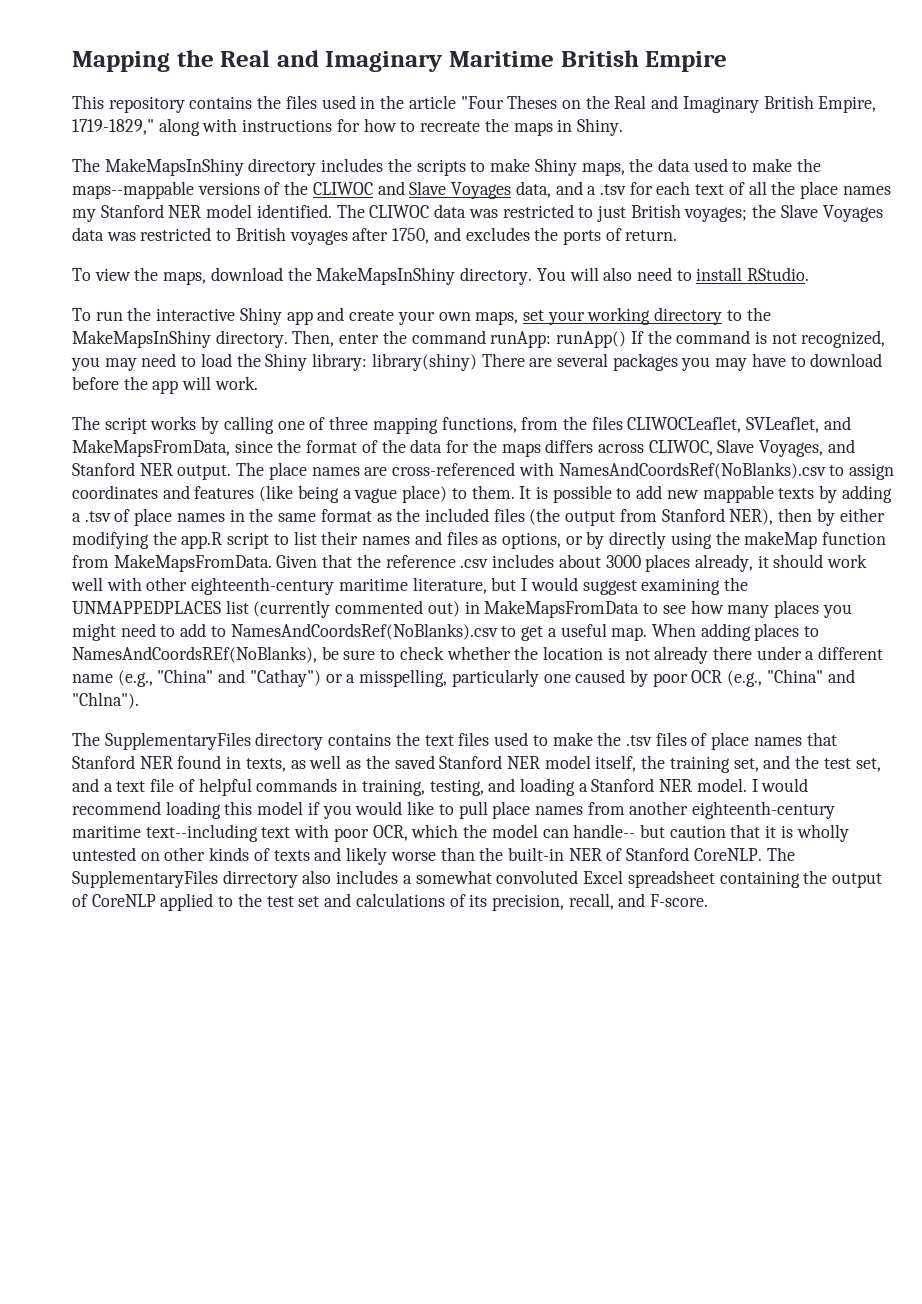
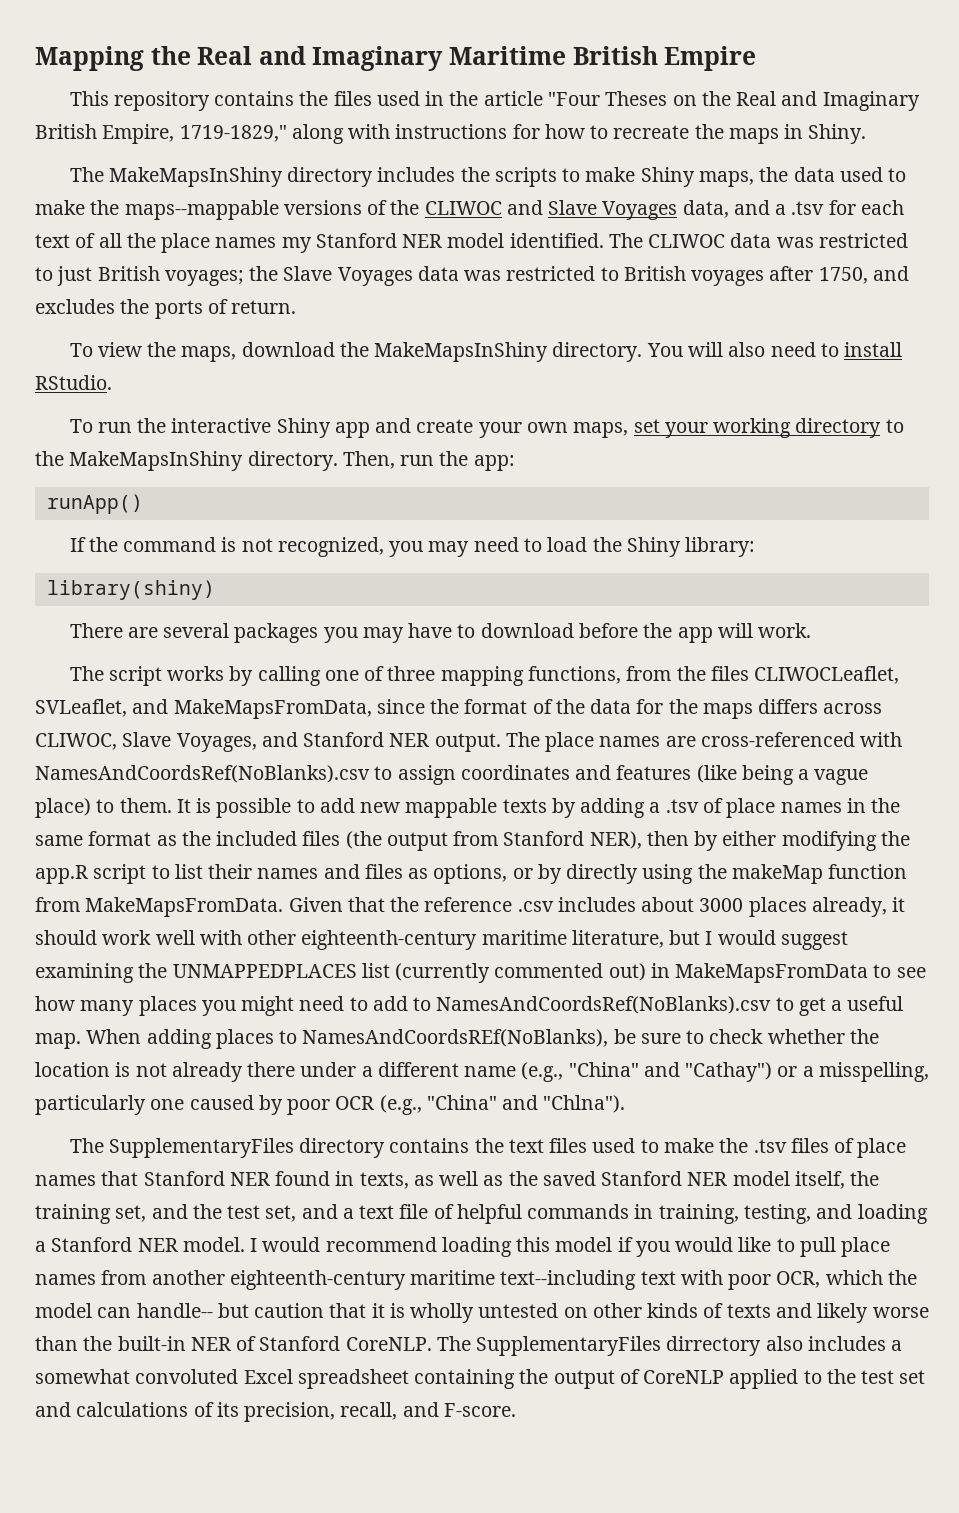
- Then, enter the command runApp: runApp() If the command is not recognized, you may need to load the Shiny library: library(shiny) There are several packages you may have to download before the app will work.
+ Then, run the app:
+ runApp()
+ If the command is not recognized, you may need to load the Shiny library:
+ library(shiny)
+ There are several packages you may have to download before the app will work.

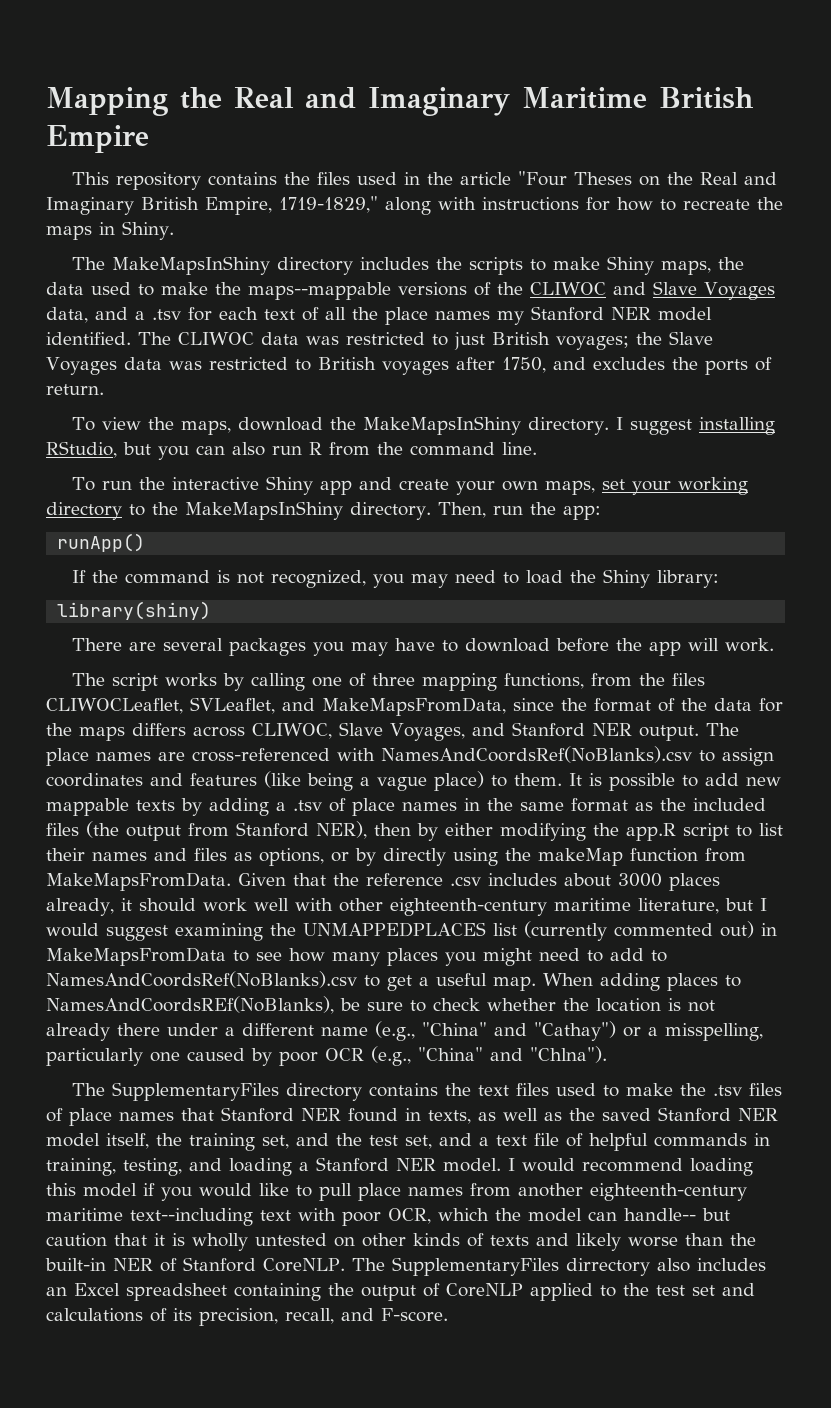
- You will also need to install RStudio.
+ I suggest installing RStudio, but you can also run R from the command line.
- The SupplementaryFiles dirrectory also includes a somewhat convoluted Excel spreadsheet containing the output of CoreNLP applied to the test set and calculations of its precision, recall, and F-score.
+ The SupplementaryFiles dirrectory also includes an Excel spreadsheet containing the output of CoreNLP applied to the test set and calculations of its precision, recall, and F-score.

